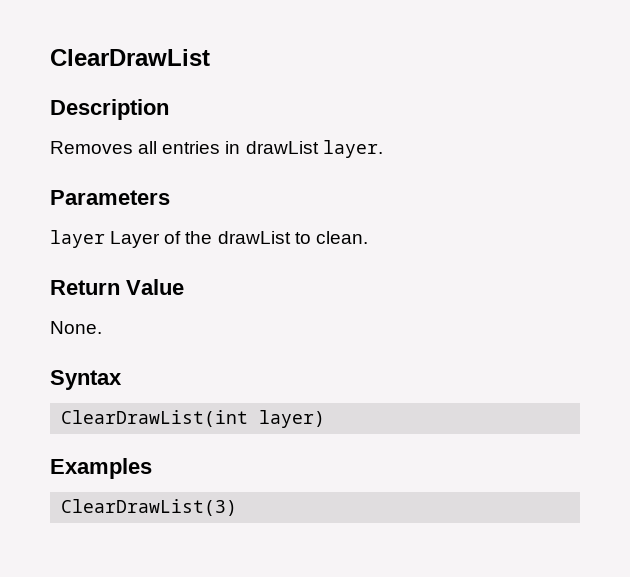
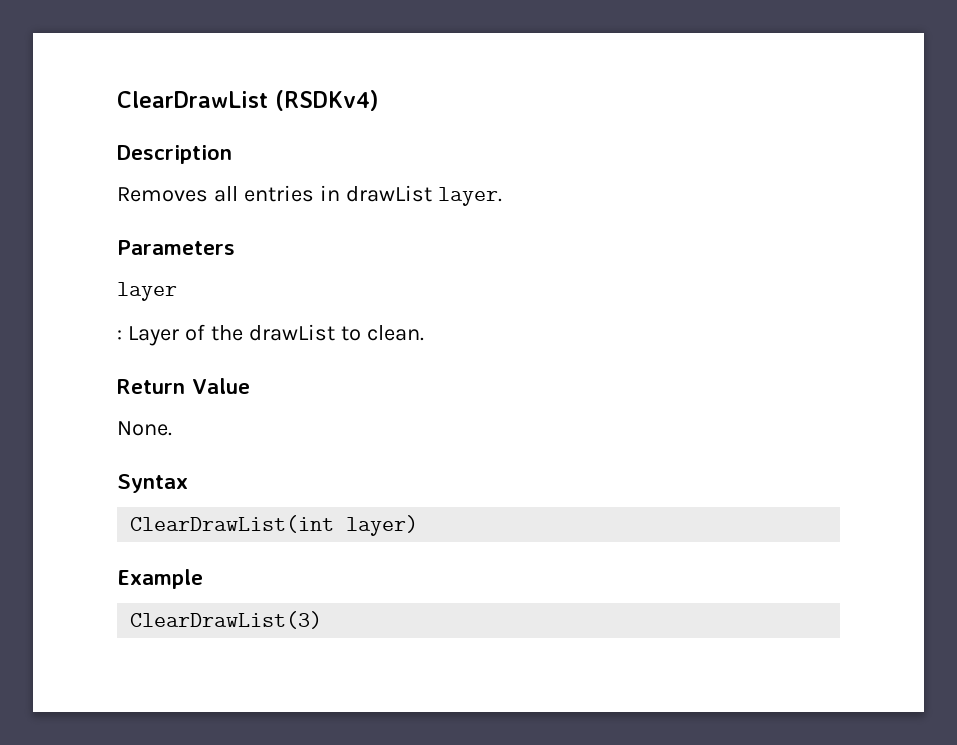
- ClearDrawList
+ ClearDrawList (RSDKv4)
- layer Layer of the drawList to clean.
+ layer
+ : Layer of the drawList to clean.
- Examples
+ Example

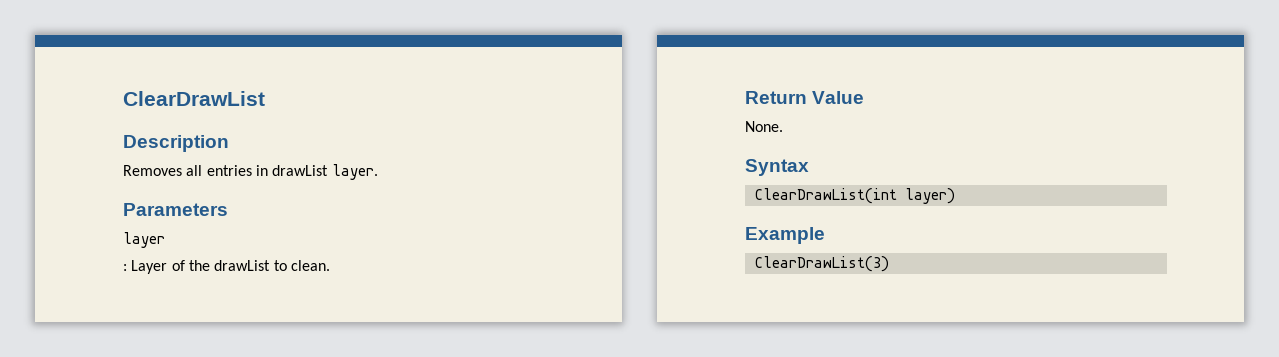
- ClearDrawList (RSDKv4)
+ ClearDrawList

